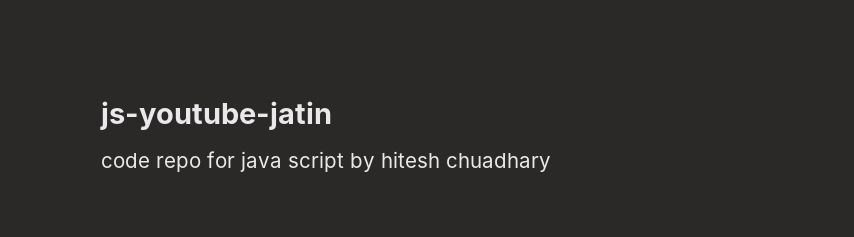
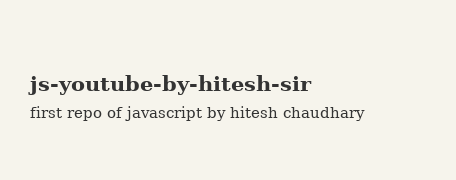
- js-youtube-jatin
- code repo for java script by hitesh chuadhary
+ js-youtube-by-hitesh-sir
+ first repo of javascript by hitesh chaudhary

